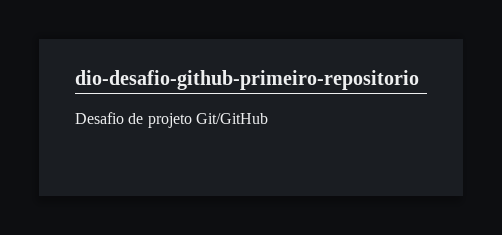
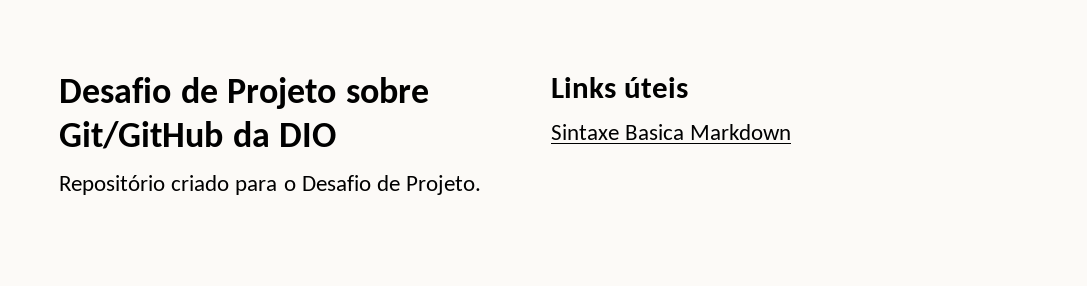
- dio-desafio-github-primeiro-repositorio
- Desafio de projeto Git/GitHub
+ Desafio de Projeto sobre Git/GitHub da DIO
+ Repositório criado para o Desafio de Projeto.
+ Links úteis
+ Sintaxe Basica Markdown

